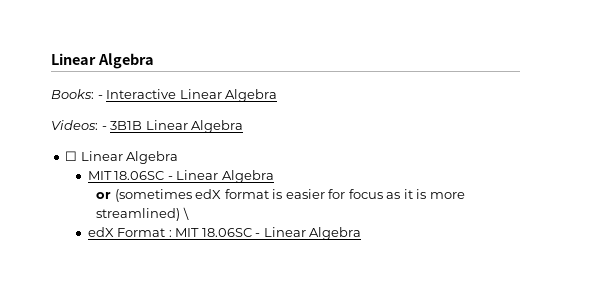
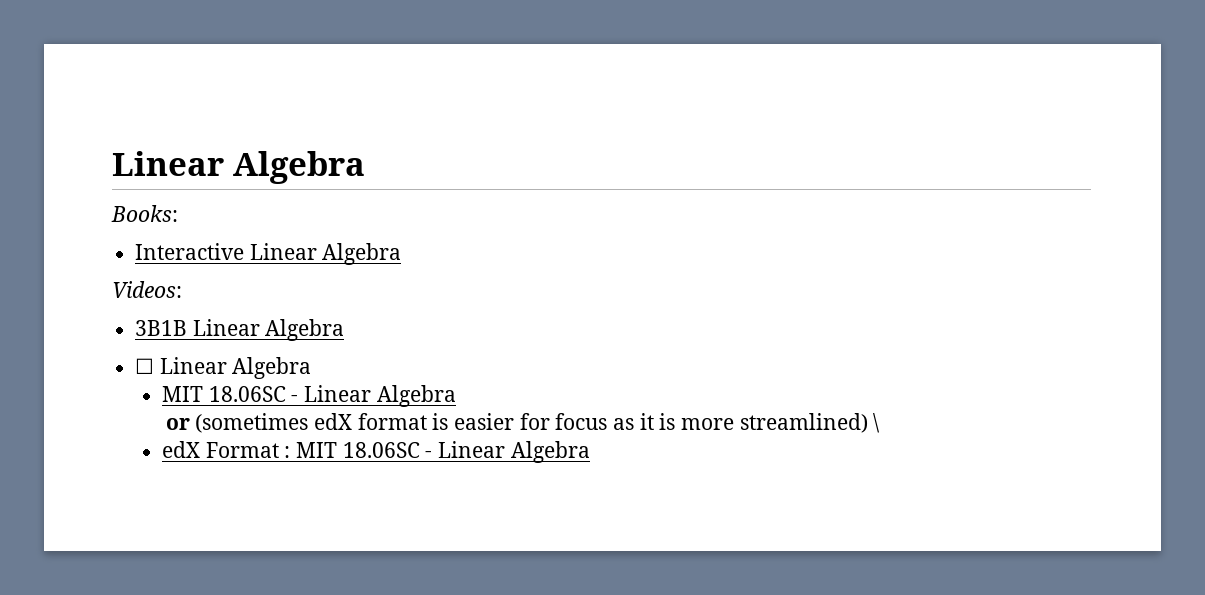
- Books: - Interactive Linear Algebra
+ Books:
+ Interactive Linear Algebra
- Videos: - 3B1B Linear Algebra
+ Videos:
+ 3B1B Linear Algebra

